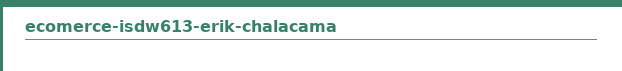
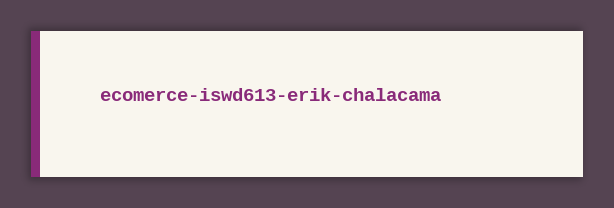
- ecomerce-isdw613-erik-chalacama
+ ecomerce-iswd613-erik-chalacama

